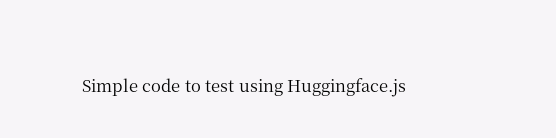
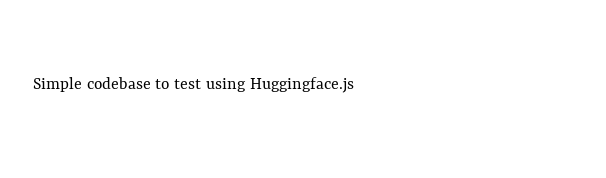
- Simple code to test using Huggingface.js
+ Simple codebase to test using Huggingface.js

